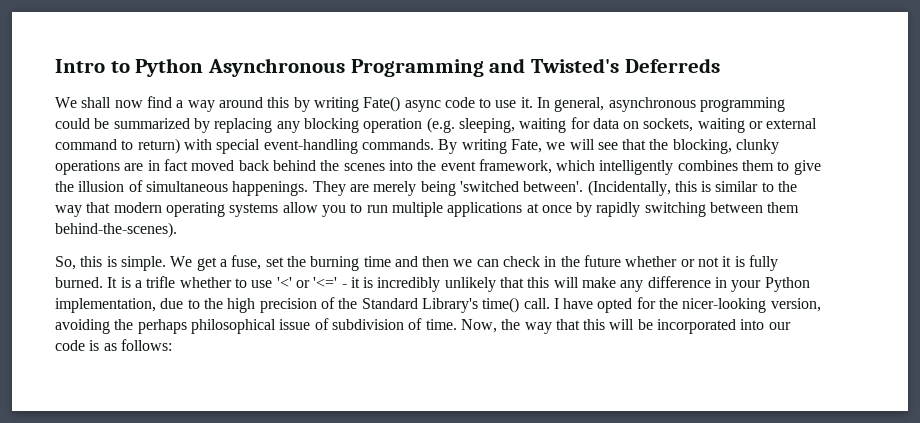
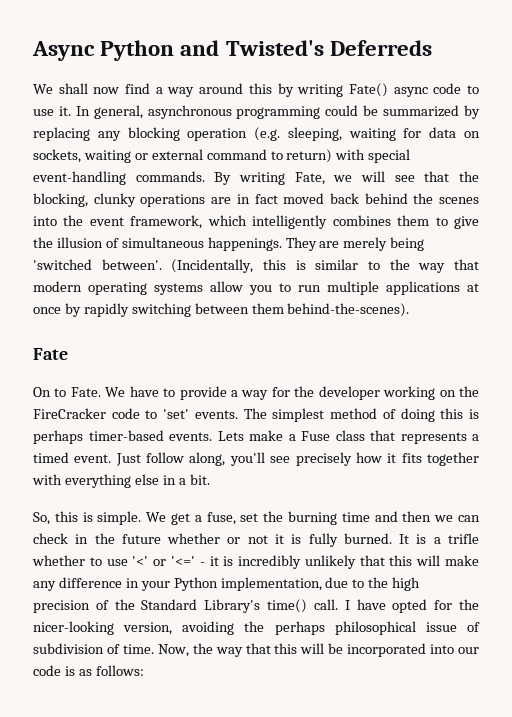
- Intro to Python Asynchronous Programming and Twisted's Deferreds
+ Async Python and Twisted's Deferreds
+ Fate
+ On to Fate. We have to provide a way for the developer working on the FireCracker code to 'set' events. The simplest method of doing this is perhaps timer-based events. Lets make a Fuse class that represents a timed event. Just follow along, you'll see precisely how it fits together with everything else in a bit.

